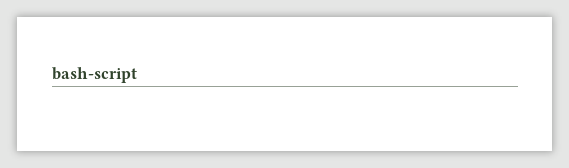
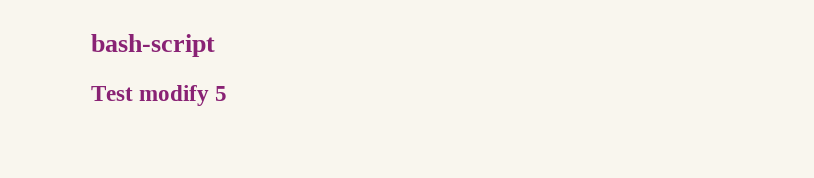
+ Test modify 5

